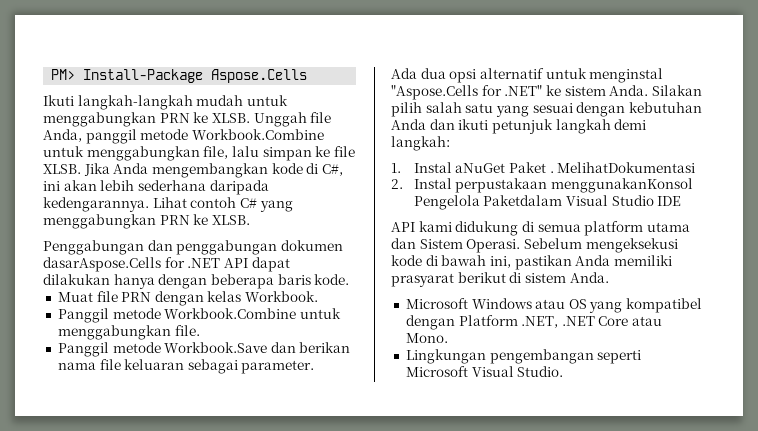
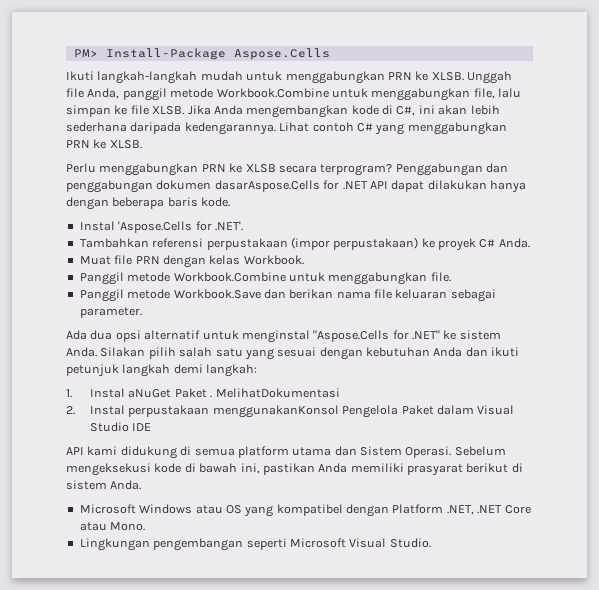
+ Perlu menggabungkan PRN ke XLSB secara terprogram?
+ Instal 'Aspose.Cells for .NET'.
+ Tambahkan referensi perpustakaan (impor perpustakaan) ke proyek C# Anda.
- 2. Instal perpustakaan menggunakanKonsol Pengelola Paketdalam Visual Studio IDE
+ 2. Instal perpustakaan menggunakanKonsol Pengelola Paket dalam Visual Studio IDE

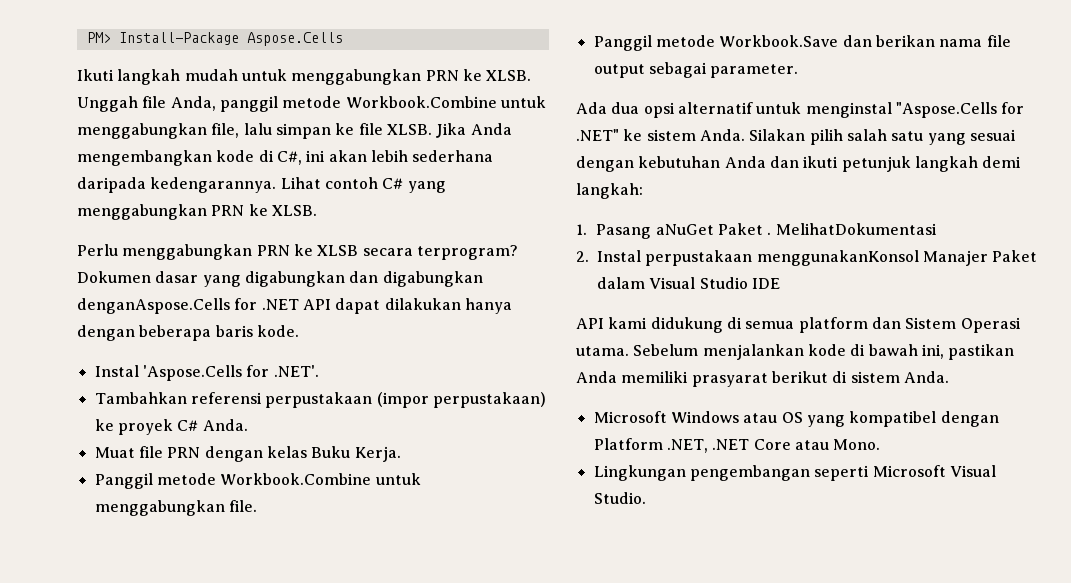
- Ikuti langkah-langkah mudah untuk menggabungkan PRN ke XLSB.
+ Ikuti langkah mudah untuk menggabungkan PRN ke XLSB.
- Penggabungan dan penggabungan dokumen dasarAspose.Cells for .NET API dapat dilakukan hanya dengan beberapa baris kode.
+ Dokumen dasar yang digabungkan dan digabungkan denganAspose.Cells for .NET API dapat dilakukan hanya dengan beberapa baris kode.
- Muat file PRN dengan kelas Workbook.
+ Muat file PRN dengan kelas Buku Kerja.
- Panggil metode Workbook.Save dan berikan nama file keluaran sebagai parameter.
+ Panggil metode Workbook.Save dan berikan nama file output sebagai parameter.
- 1. Instal aNuGet Paket .
+ 1. Pasang aNuGet Paket .
- 2. Instal perpustakaan menggunakanKonsol Pengelola Paket dalam Visual Studio IDE
+ 2. Instal perpustakaan menggunakanKonsol Manajer Paket dalam Visual Studio IDE
- API kami didukung di semua platform utama dan Sistem Operasi. Sebelum mengeksekusi kode di bawah ini, pastikan Anda memiliki prasyarat berikut di sistem Anda.
+ API kami didukung di semua platform dan Sistem Operasi utama. Sebelum menjalankan kode di bawah ini, pastikan Anda memiliki prasyarat berikut di sistem Anda.

